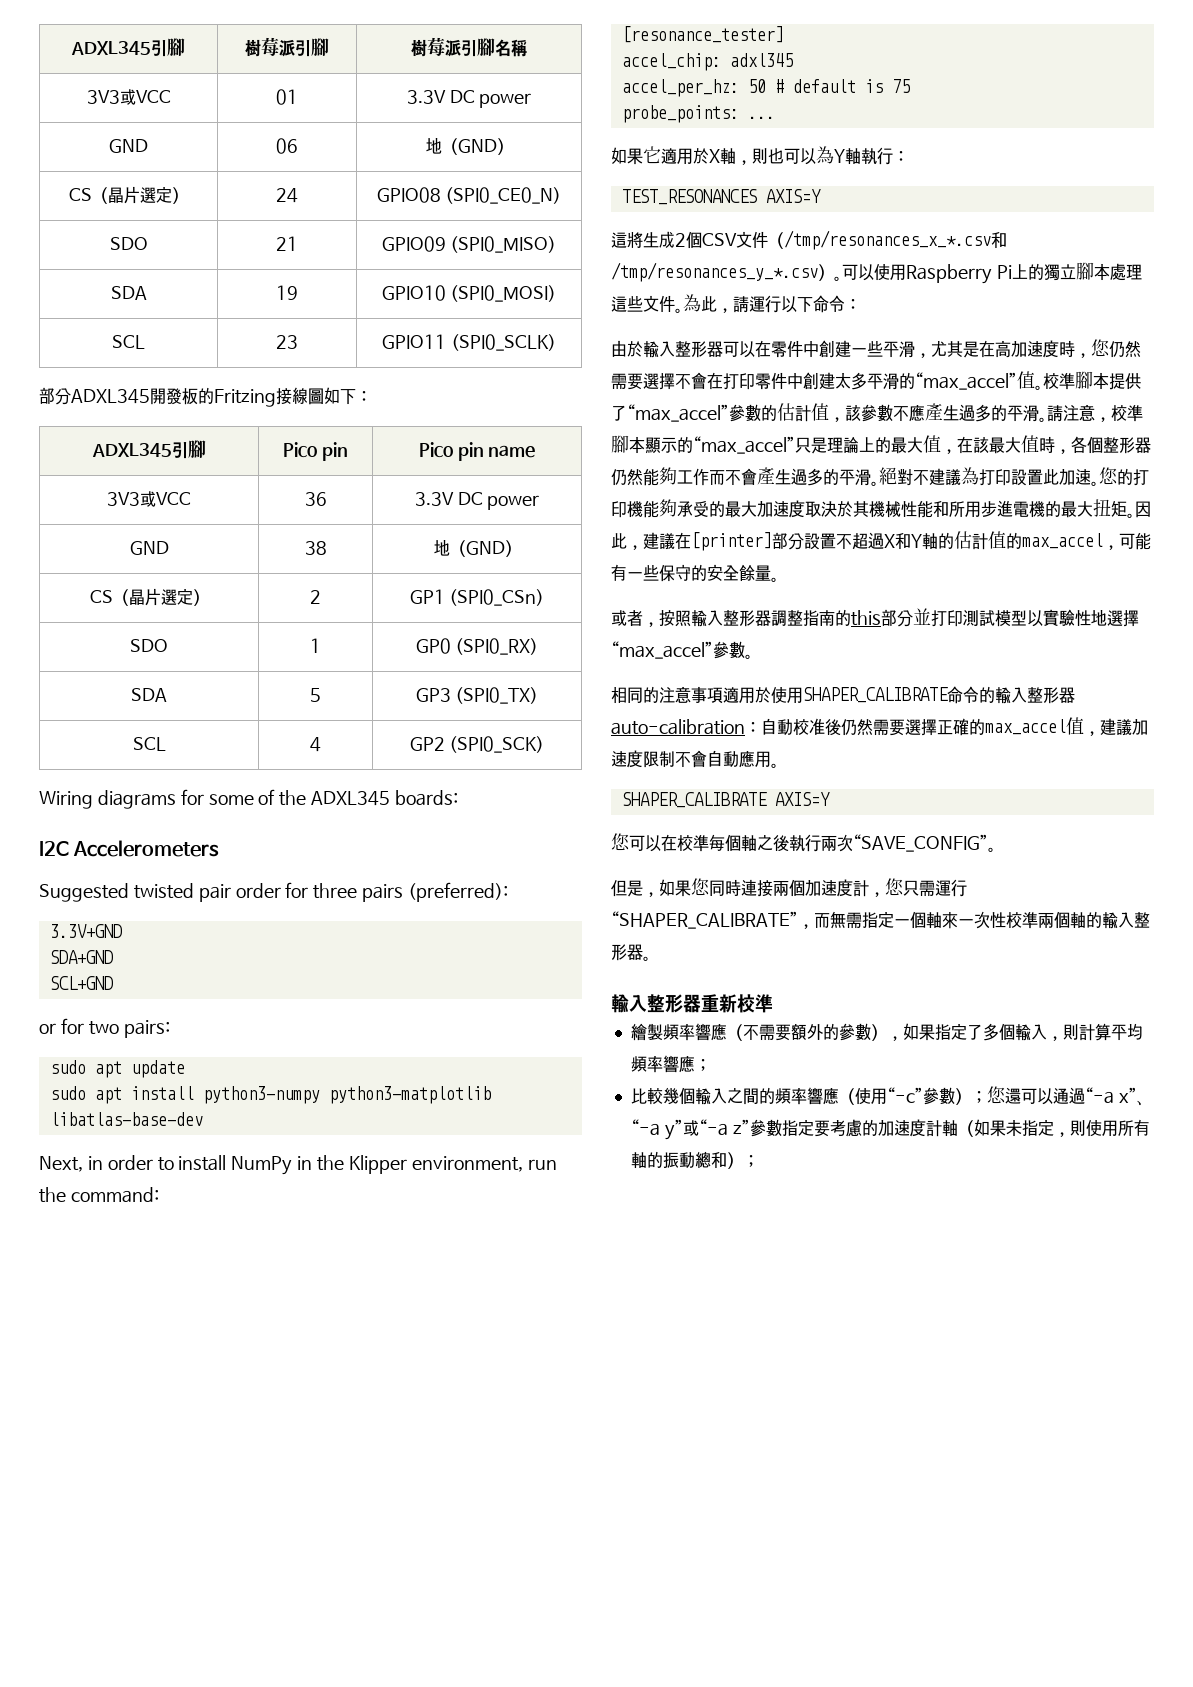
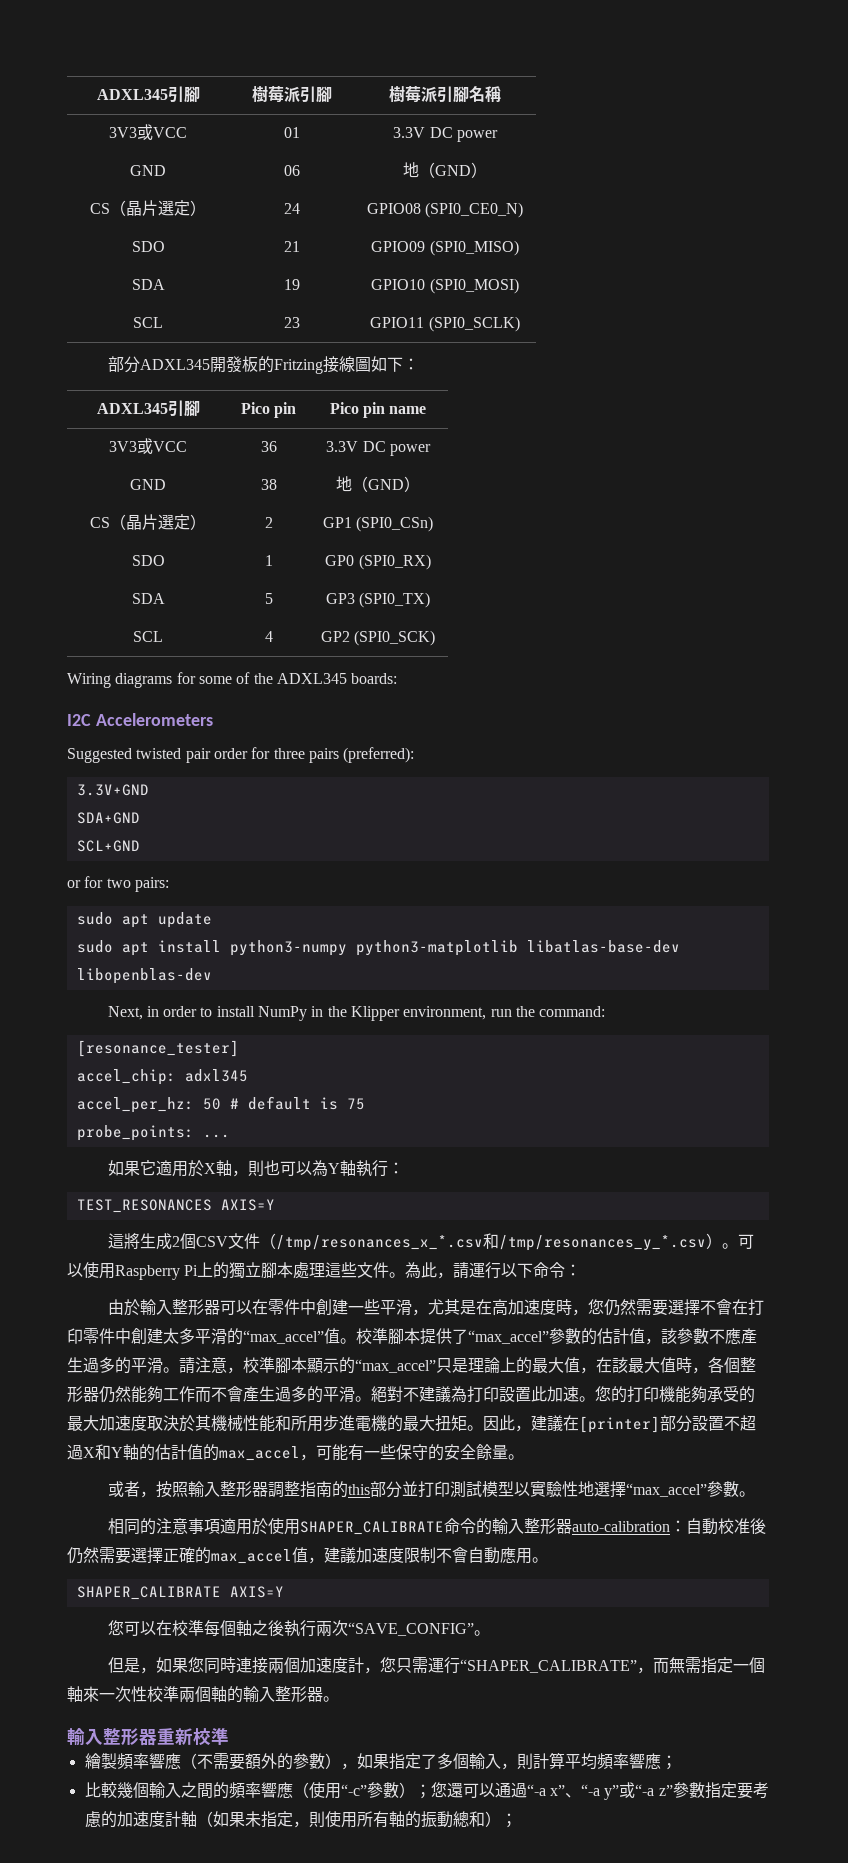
- sudo apt install python3-numpy python3-matplotlib libatlas-base-dev
+ sudo apt install python3-numpy python3-matplotlib libatlas-base-dev libopenblas-dev

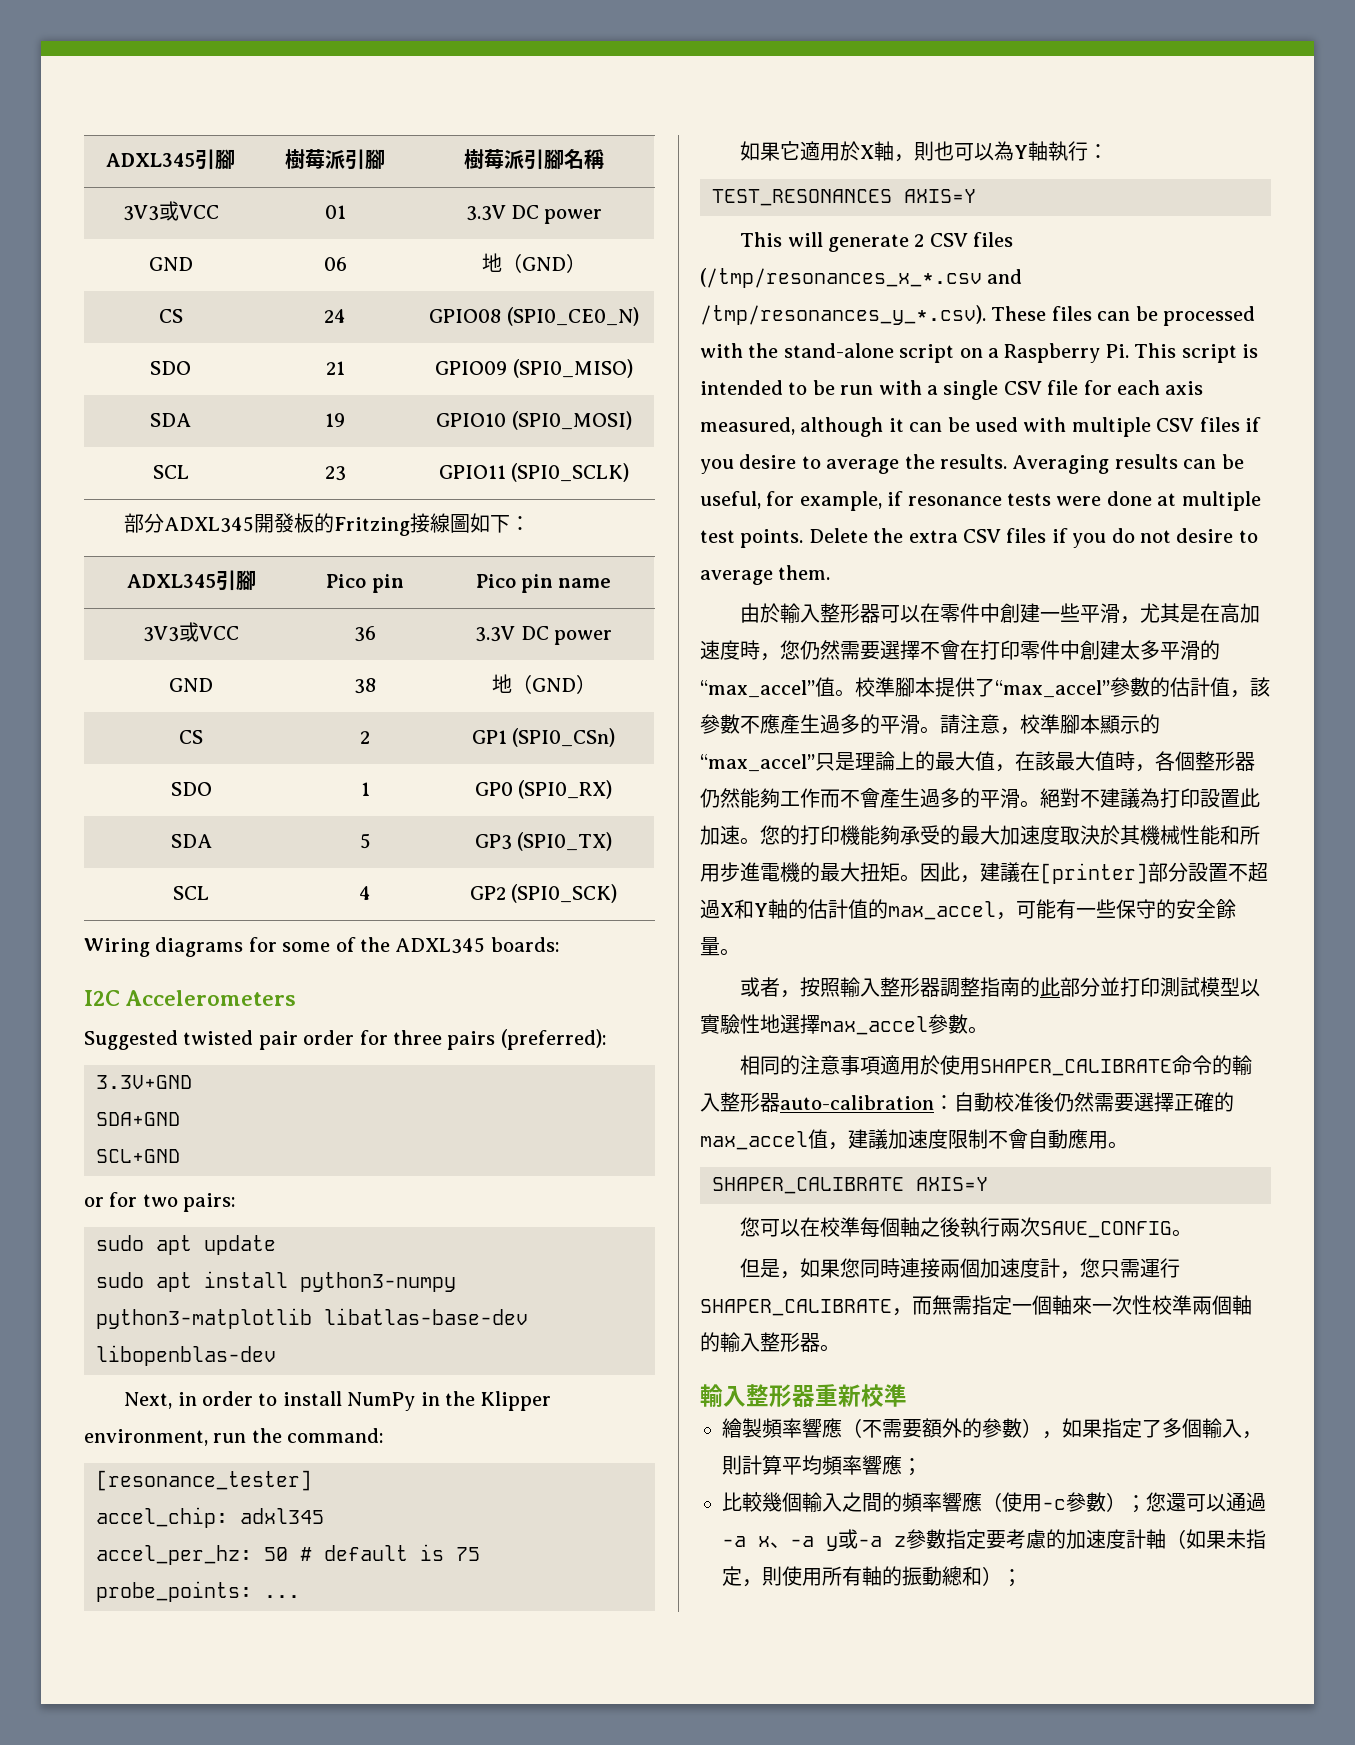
- CS（晶片選定） | 24 | GPIO08 (SPI0_CE0_N)
+ CS | 24 | GPIO08 (SPI0_CE0_N)
- CS（晶片選定） | 2 | GP1 (SPI0_CSn)
+ CS | 2 | GP1 (SPI0_CSn)
- 這將生成2個CSV文件（/tmp/resonances_x_*.csv和/tmp/resonances_y_*.csv）。可以使用Raspberry Pi上的獨立腳本處理這些文件。為此，請運行以下命令：
+ This will generate 2 CSV files (/tmp/resonances_x_*.csv and /tmp/resonances_y_*.csv). These files can be processed with the stand-alone script on a Raspberry Pi. This script is intended to be run with a single CSV file for each axis measured, although it can be used with multiple CSV files if you desire to average the results. Averaging results can be useful, for example, if resonance tests were done at multiple test points. Delete the extra CSV files if you do not desire to average them.
- 或者，按照輸入整形器調整指南的this部分並打印測試模型以實驗性地選擇“max_accel”參數。
+ 或者，按照輸入整形器調整指南的此部分並打印測試模型以實驗性地選擇max_accel參數。
- 您可以在校準每個軸之後執行兩次“SAVE_CONFIG”。
+ 您可以在校準每個軸之後執行兩次SAVE_CONFIG。
- 但是，如果您同時連接兩個加速度計，您只需運行“SHAPER_CALIBRATE”，而無需指定一個軸來一次性校準兩個軸的輸入整形器。
+ 但是，如果您同時連接兩個加速度計，您只需運行SHAPER_CALIBRATE，而無需指定一個軸來一次性校準兩個軸的輸入整形器。
- 比較幾個輸入之間的頻率響應（使用“-c”參數）；您還可以通過“-a x”、“-a y”或“-a z”參數指定要考慮的加速度計軸（如果未指定，則使用所有軸的振動總和）；
+ 比較幾個輸入之間的頻率響應（使用-c參數）；您還可以通過-a x、-a y或-a z參數指定要考慮的加速度計軸（如果未指定，則使用所有軸的振動總和）；

